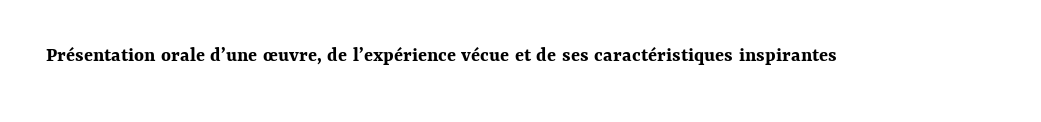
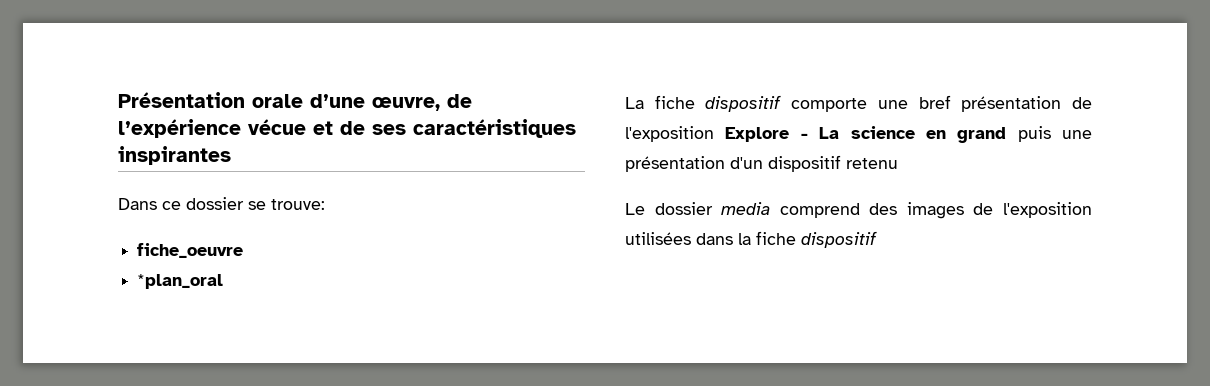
+ Dans ce dossier se trouve:
+ fiche_oeuvre
+ *plan_oral
+ La fiche dispositif comporte une bref présentation de l'exposition Explore - La science en grand puis une présentation d'un dispositif retenu
+ Le dossier media comprend des images de l'exposition utilisées dans la fiche dispositif

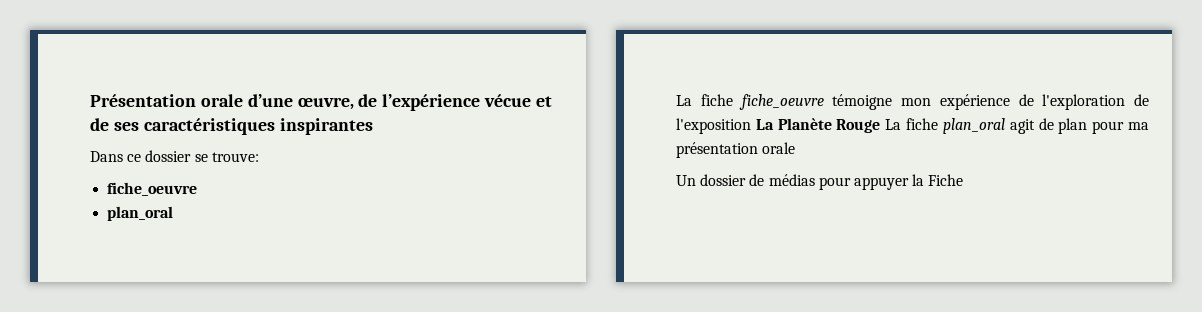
  Dans ce dossier se trouve:
  fiche_oeuvre
- *plan_oral
- La fiche dispositif comporte une bref présentation de l'exposition Explore - La science en grand puis une présentation d'un dispositif retenu
- Le dossier media comprend des images de l'exposition utilisées dans la fiche dispositif
+ plan_oral
+ La fiche fiche_oeuvre témoigne mon expérience de l'exploration de l'exposition La Planète Rouge La fiche plan_oral agit de plan pour ma présentation orale
+ Un dossier de médias pour appuyer la Fiche

